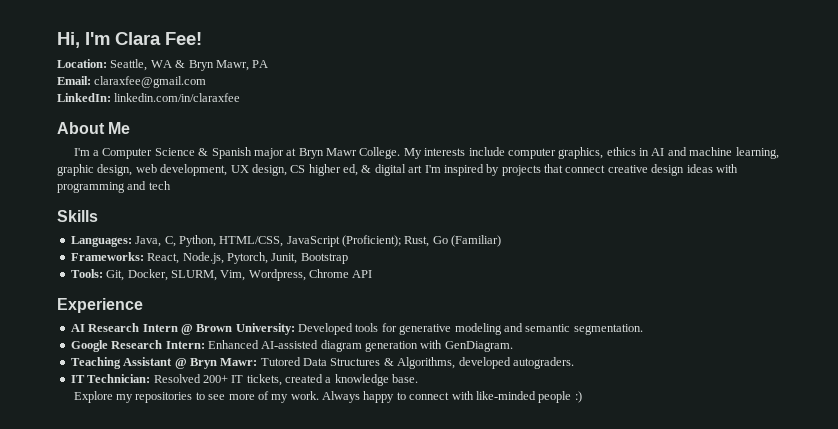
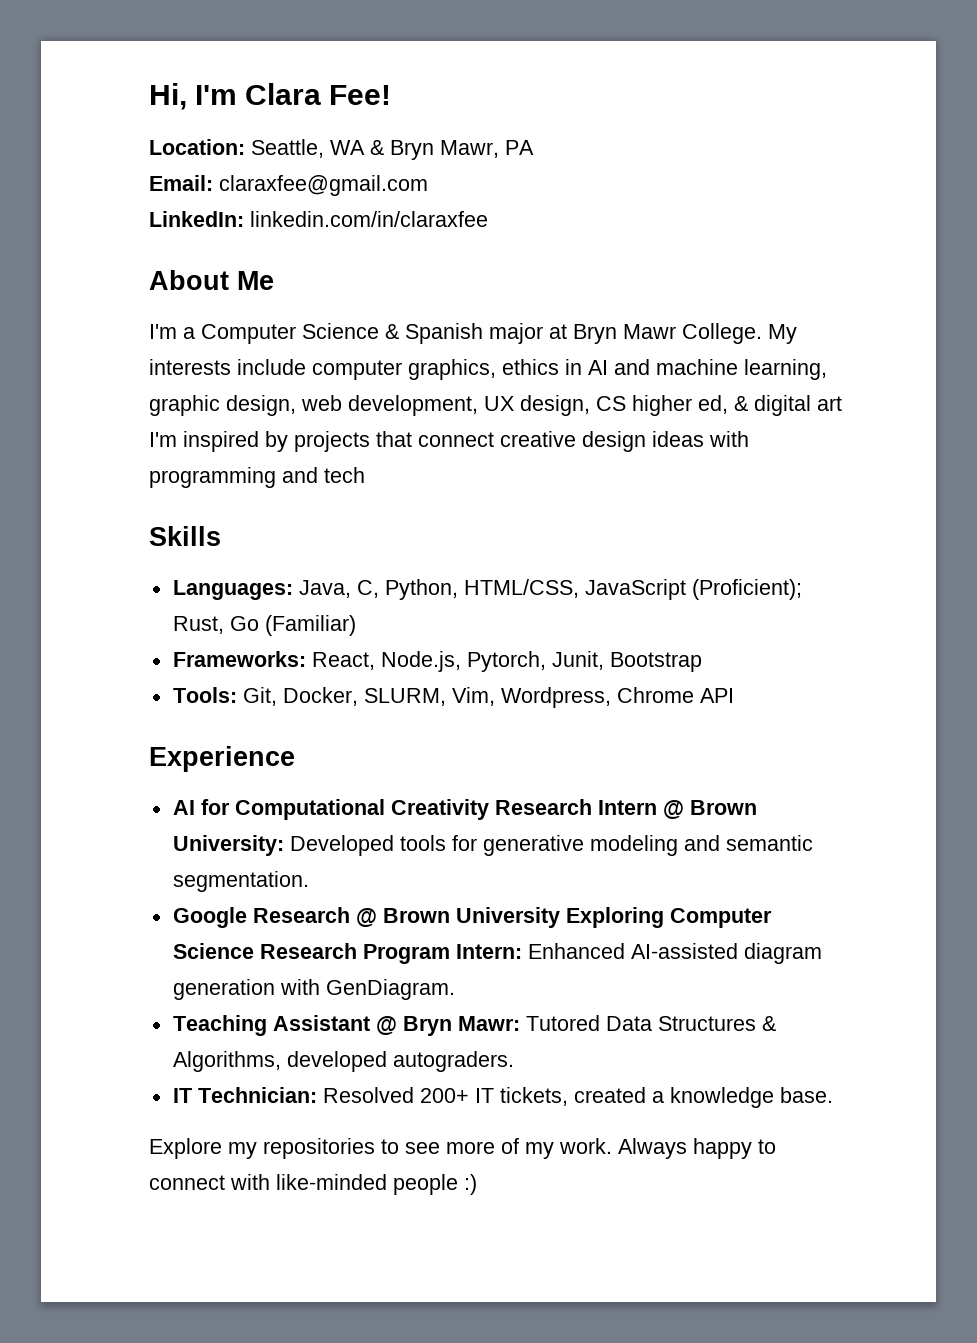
- AI Research Intern @ Brown University: Developed tools for generative modeling and semantic segmentation.
+ AI for Computational Creativity Research Intern @ Brown University: Developed tools for generative modeling and semantic segmentation.
- Google Research Intern: Enhanced AI-assisted diagram generation with GenDiagram.
+ Google Research @ Brown University Exploring Computer Science Research Program Intern: Enhanced AI-assisted diagram generation with GenDiagram.

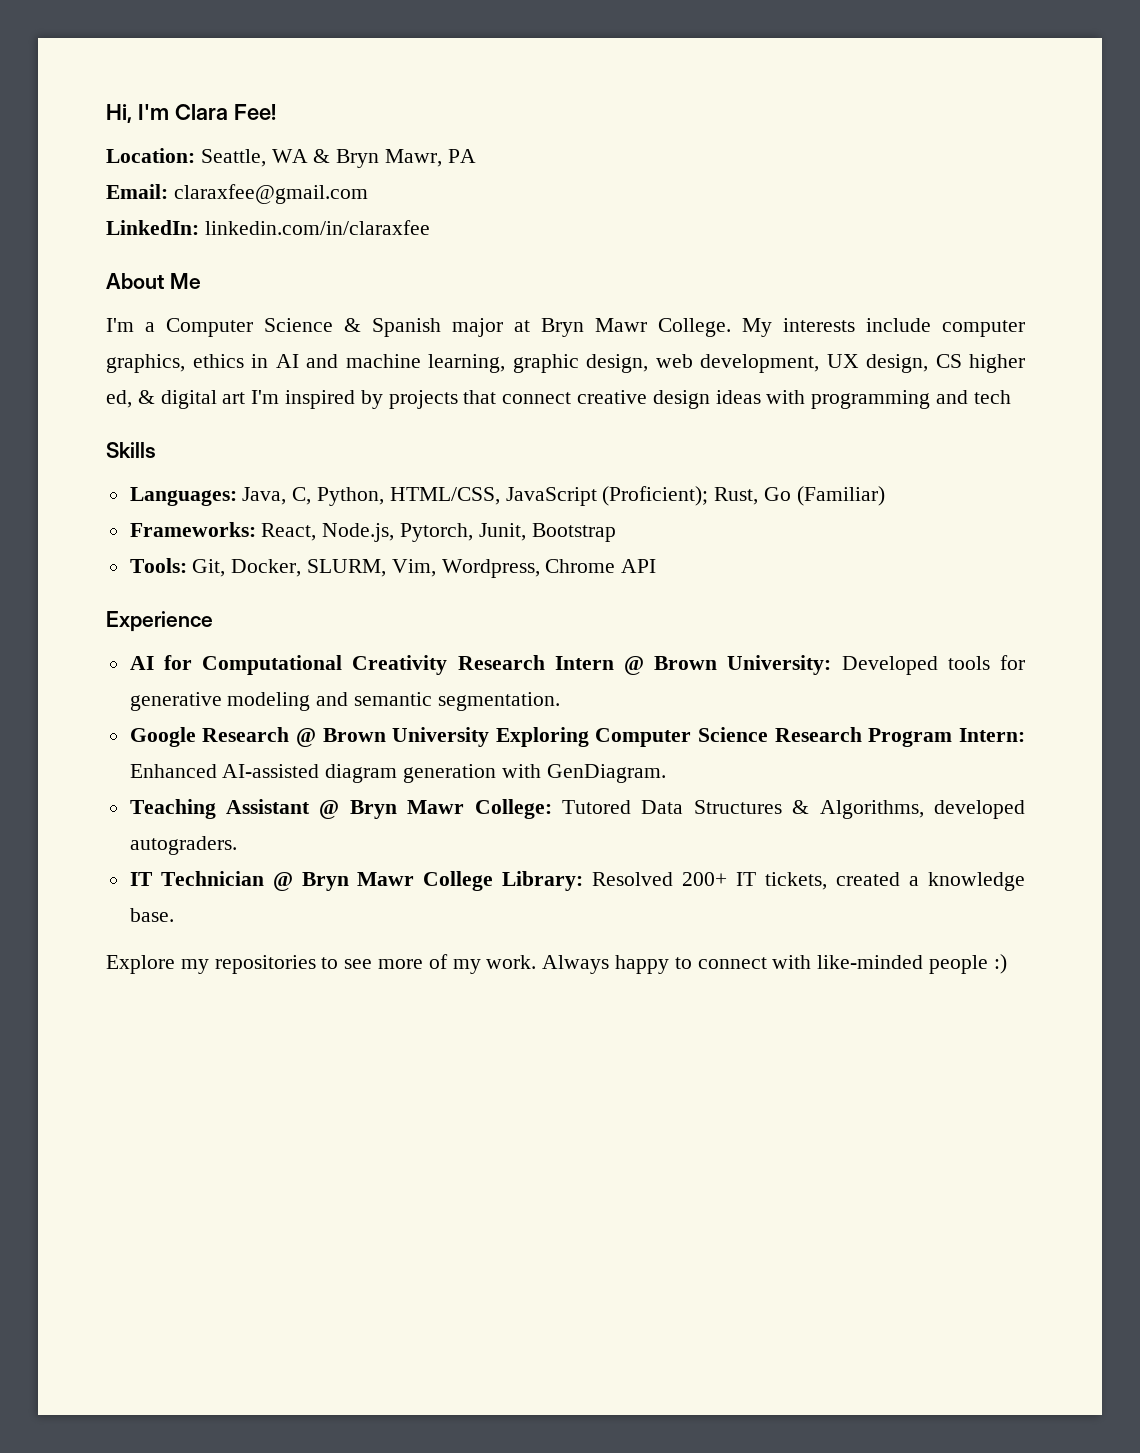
- Teaching Assistant @ Bryn Mawr: Tutored Data Structures & Algorithms, developed autograders.
+ Teaching Assistant @ Bryn Mawr College: Tutored Data Structures & Algorithms, developed autograders.
- IT Technician: Resolved 200+ IT tickets, created a knowledge base.
+ IT Technician @ Bryn Mawr College Library: Resolved 200+ IT tickets, created a knowledge base.

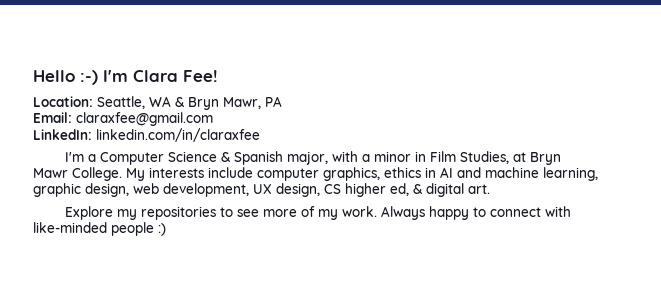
- Hi, I'm Clara Fee!
+ Hello :-) I'm Clara Fee!
- About Me
- I'm a Computer Science & Spanish major at Bryn Mawr College.
+ I'm a Computer Science & Spanish major, with a minor in Film Studies, at Bryn Mawr College.
- My interests include computer graphics, ethics in AI and machine learning, graphic design, web development, UX design, CS higher ed, & digital art I'm inspired by projects that connect creative design ideas with programming and tech
- Skills
- Languages: Java, C, Python, HTML/CSS, JavaScript (Proficient); Rust, Go (Familiar)
- Frameworks: React, Node.js, Pytorch, Junit, Bootstrap
- Tools: Git, Docker, SLURM, Vim, Wordpress, Chrome API
- Experience
- AI for Computational Creativity Research Intern @ Brown University: Developed tools for generative modeling and semantic segmentation.
- Google Research @ Brown University Exploring Computer Science Research Program Intern: Enhanced AI-assisted diagram generation with GenDiagram.
- Teaching Assistant @ Bryn Mawr College: Tutored Data Structures & Algorithms, developed autograders.
- IT Technician @ Bryn Mawr College Library: Resolved 200+ IT tickets, created a knowledge base.
+ My interests include computer graphics, ethics in AI and machine learning, graphic design, web development, UX design, CS higher ed, & digital art.

